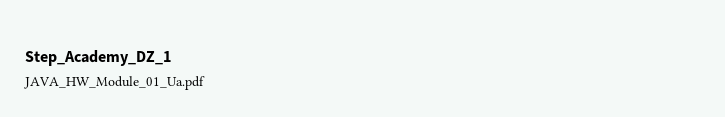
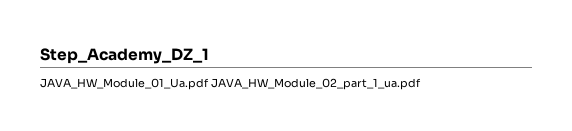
- JAVA_HW_Module_01_Ua.pdf
+ JAVA_HW_Module_01_Ua.pdf JAVA_HW_Module_02_part_1_ua.pdf

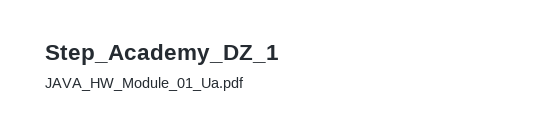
- JAVA_HW_Module_01_Ua.pdf JAVA_HW_Module_02_part_1_ua.pdf
+ JAVA_HW_Module_01_Ua.pdf

